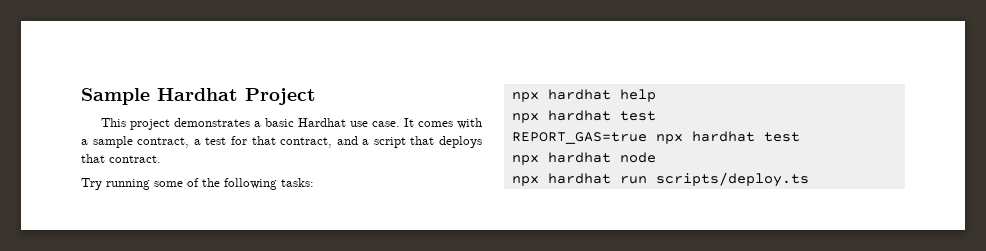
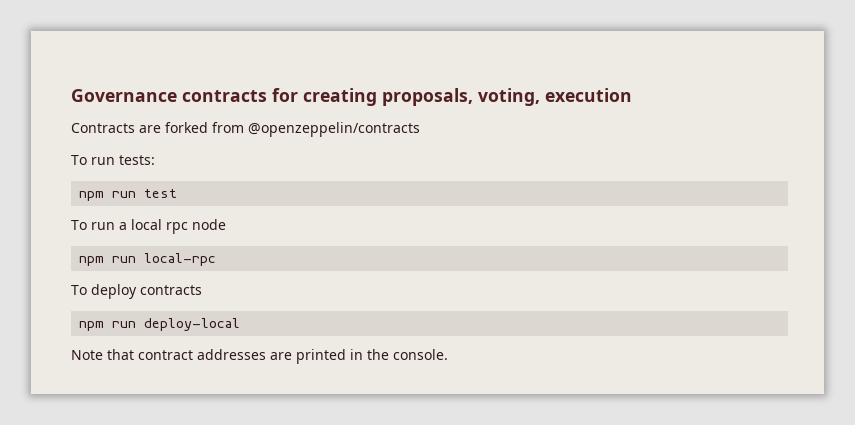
- Sample Hardhat Project
- This project demonstrates a basic Hardhat use case. It comes with a sample contract, a test for that contract, and a script that deploys that contract.
- Try running some of the following tasks:
- npx hardhat help
- npx hardhat test
- REPORT_GAS=true npx hardhat test
- npx hardhat node
- npx hardhat run scripts/deploy.ts
+ Governance contracts for creating proposals, voting, execution
+ Contracts are forked from @openzeppelin/contracts
+ To run tests:
+ npm run test
+ To run a local rpc node
+ npm run local-rpc
+ To deploy contracts
+ npm run deploy-local
+ Note that contract addresses are printed in the console.

